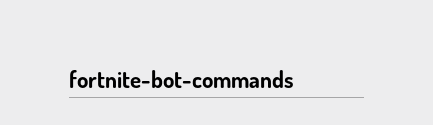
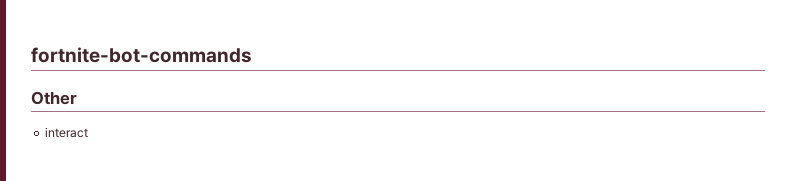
+ Other
+ interact

